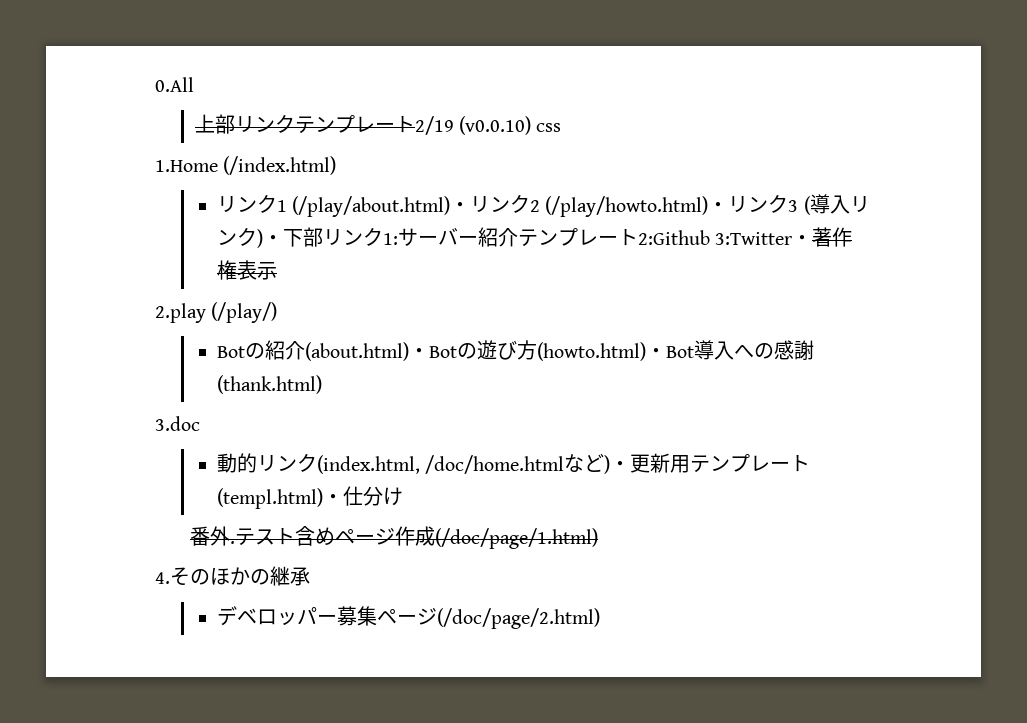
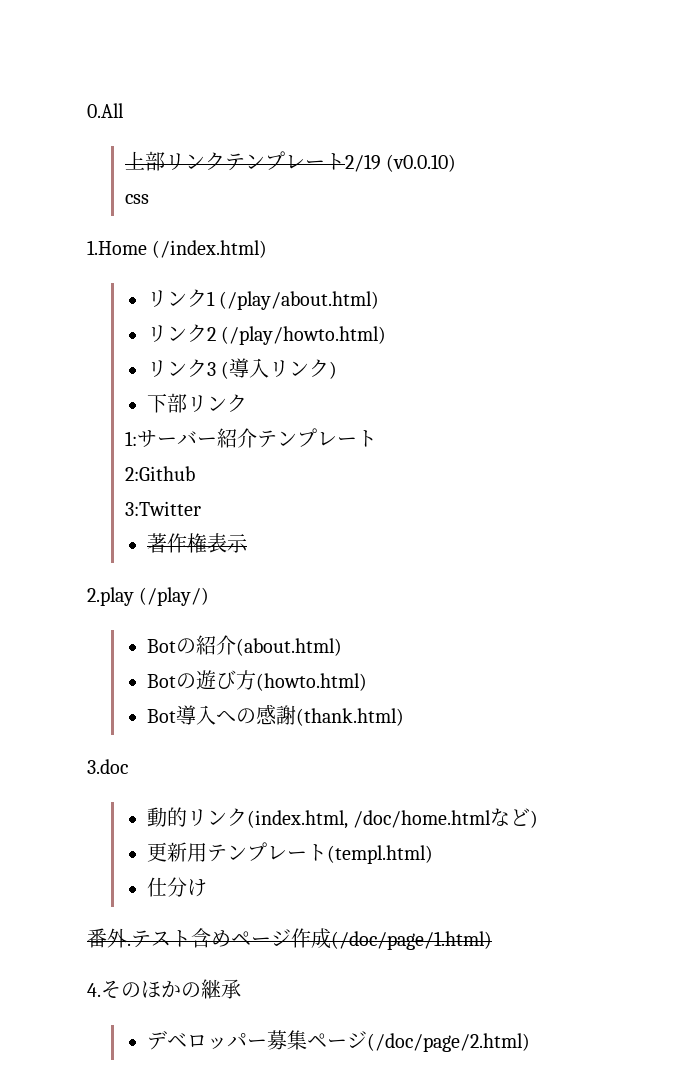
- 上部リンクテンプレート2/19 (v0.0.10) css
+ 上部リンクテンプレート2/19 (v0.0.10)
+ css
- リンク1 (/play/about.html)・リンク2 (/play/howto.html)・リンク3 (導入リンク)・下部リンク1:サーバー紹介テンプレート2:Github 3:Twitter・著作権表示
+ リンク1 (/play/about.html)
+ リンク2 (/play/howto.html)
+ リンク3 (導入リンク)
+ 下部リンク
+ 1:サーバー紹介テンプレート
+ 2:Github
+ 3:Twitter
+ 著作権表示
- Botの紹介(about.html)・Botの遊び方(howto.html)・Bot導入への感謝(thank.html)
+ Botの紹介(about.html)
+ Botの遊び方(howto.html)
+ Bot導入への感謝(thank.html)
- 動的リンク(index.html, /doc/home.htmlなど)・更新用テンプレート(templ.html)・仕分け
+ 動的リンク(index.html, /doc/home.htmlなど)
+ 更新用テンプレート(templ.html)
+ 仕分け

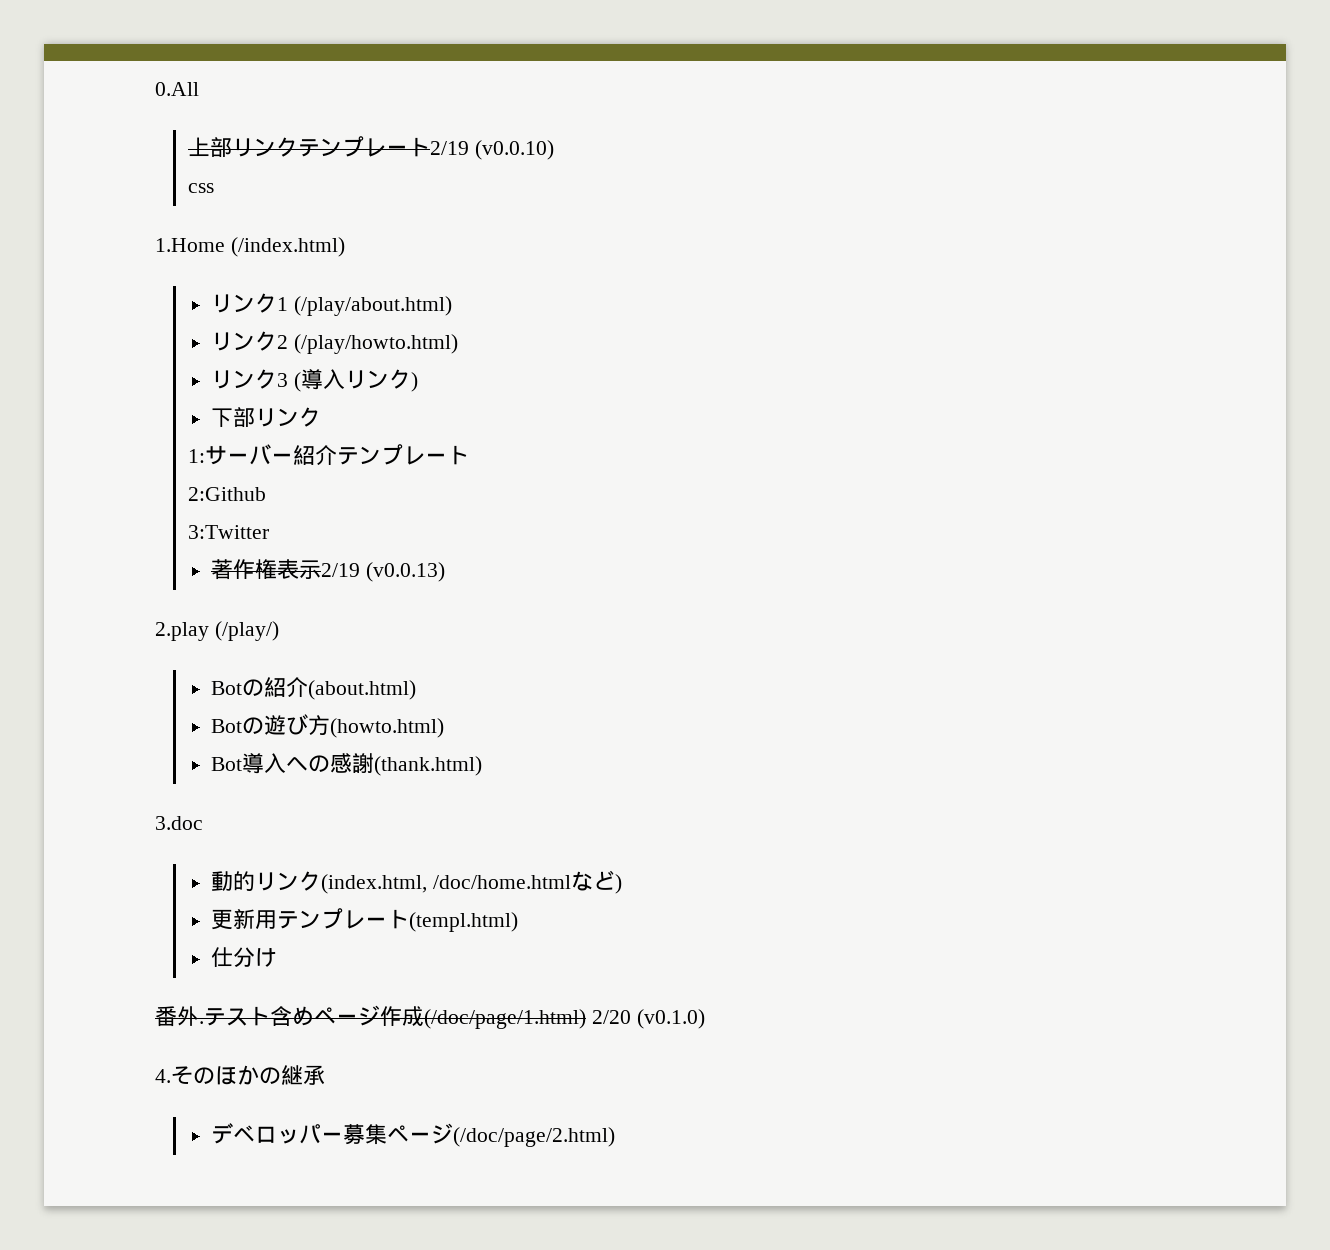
- 著作権表示
+ 著作権表示2/19 (v0.0.13)
- テスト含めページ作成(/doc/page/1.html)
+ テスト含めページ作成(/doc/page/1.html) 2/20 (v0.1.0)

